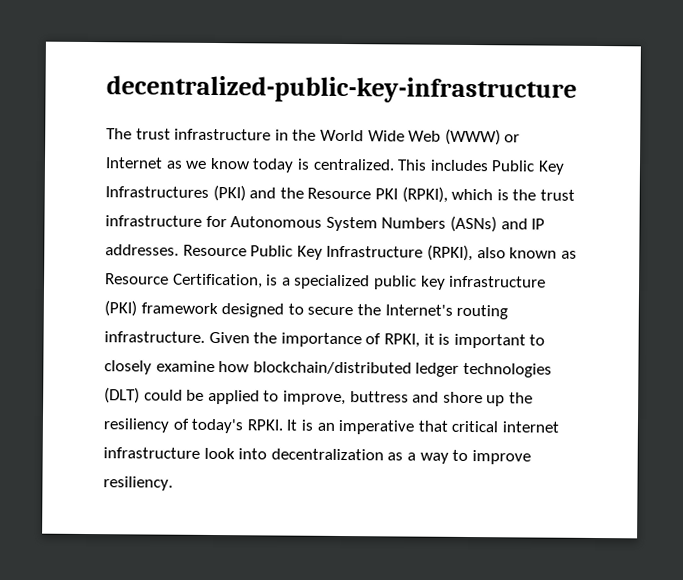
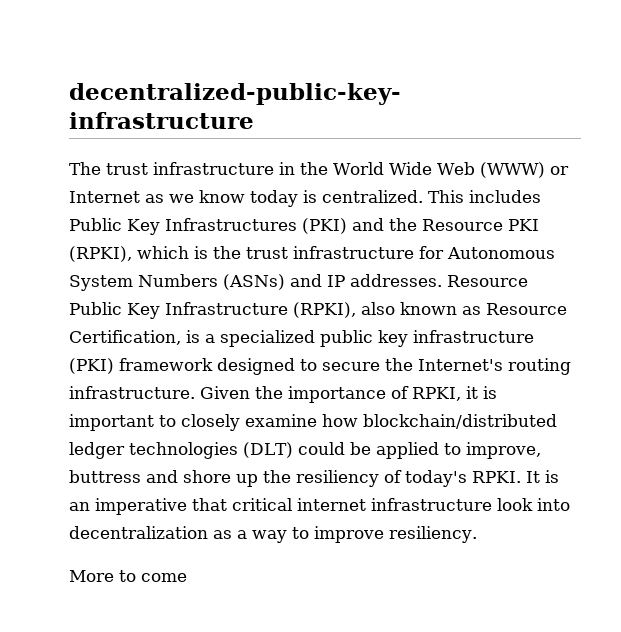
+ More to come

